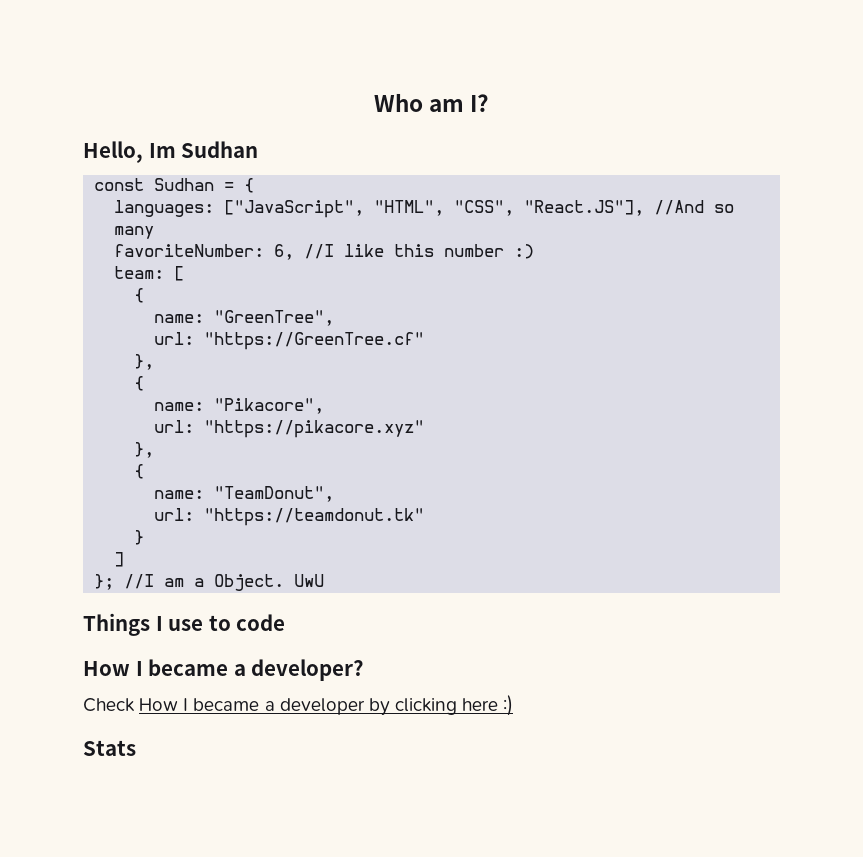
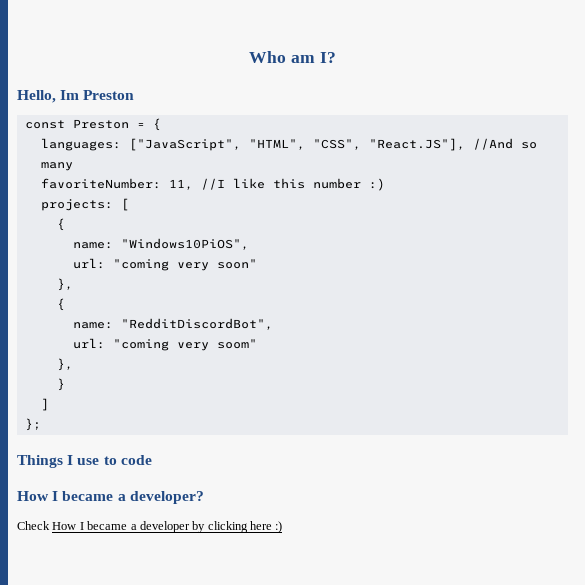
- Hello, Im Sudhan
+ Hello, Im Preston
- const Sudhan = {
+ const Preston = {
- favoriteNumber: 6, //I like this number :)
+ favoriteNumber: 11, //I like this number :)
- team: [
+ projects: [
- name: "GreenTree",
- url: "https://GreenTree.cf"
+ name: "Windows10PiOS",
+ url: "coming very soon"
  },
  {
- name: "Pikacore",
- url: "https://pikacore.xyz"
+ name: "RedditDiscordBot",
+ url: "coming very soom"
  },
- {
- name: "TeamDonut",
- url: "https://teamdonut.tk"
  }
  ]
- }; //I am a Object. UwU
+ };
- Stats

